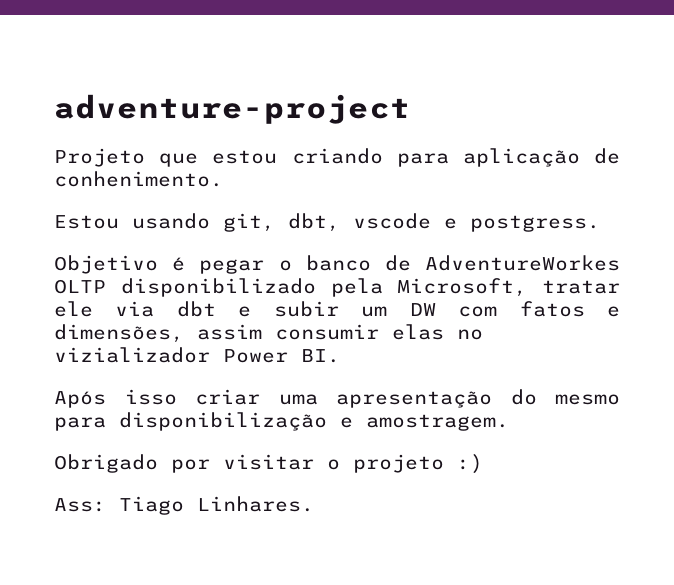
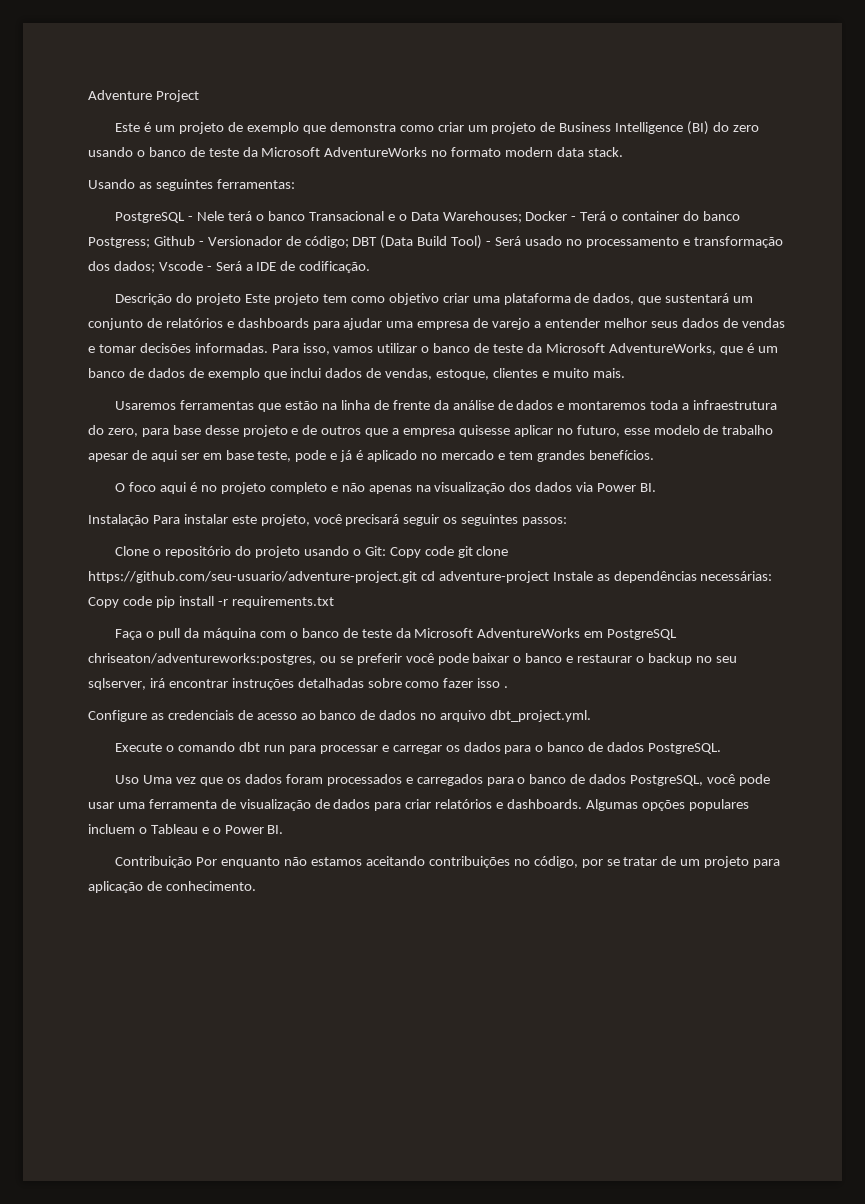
- adventure-project
- Projeto que estou criando para aplicação de conhenimento.
- Estou usando git, dbt, vscode e postgress.
- Objetivo é pegar o banco de AdventureWorkes OLTP disponibilizado pela Microsoft, tratar ele via dbt e subir um DW com fatos e dimensões, assim consumir elas no vizializador Power BI.
- Após isso criar uma apresentação do mesmo para disponibilização e amostragem.
- Obrigado por visitar o projeto :)
- Ass: Tiago Linhares.
+ Adventure Project
+ Este é um projeto de exemplo que demonstra como criar um projeto de Business Intelligence (BI) do zero usando o banco de teste da Microsoft AdventureWorks no formato modern data stack.
+ Usando as seguintes ferramentas:
+ PostgreSQL - Nele terá o banco Transacional e o Data Warehouses; Docker - Terá o container do banco Postgress; Github - Versionador de código; DBT (Data Build Tool) - Será usado no processamento e transformação dos dados; Vscode - Será a IDE de codificação.
+ Descrição do projeto Este projeto tem como objetivo criar uma plataforma de dados, que sustentará um conjunto de relatórios e dashboards para ajudar uma empresa de varejo a entender melhor seus dados de vendas e tomar decisões informadas. Para isso, vamos utilizar o banco de teste da Microsoft AdventureWorks, que é um banco de dados de exemplo que inclui dados de vendas, estoque, clientes e muito mais.
+ Usaremos ferramentas que estão na linha de frente da análise de dados e montaremos toda a infraestrutura do zero, para base desse projeto e de outros que a empresa quisesse aplicar no futuro, esse modelo de trabalho apesar de aqui ser em base teste, pode e já é aplicado no mercado e tem grandes benefícios.
+ O foco aqui é no projeto completo e não apenas na visualização dos dados via Power BI.
+ Instalação Para instalar este projeto, você precisará seguir os seguintes passos:
+ Clone o repositório do projeto usando o Git: Copy code git clone https://github.com/seu-usuario/adventure-project.git cd adventure-project Instale as dependências necessárias: Copy code pip install -r requirements.txt
+ Faça o pull da máquina com o banco de teste da Microsoft AdventureWorks em PostgreSQL chriseaton/adventureworks:postgres, ou se preferir você pode baixar o banco e restaurar o backup no seu sqlserver, irá encontrar instruções detalhadas sobre como fazer isso .
+ Configure as credenciais de acesso ao banco de dados no arquivo dbt_project.yml.
+ Execute o comando dbt run para processar e carregar os dados para o banco de dados PostgreSQL.
+ Uso Uma vez que os dados foram processados e carregados para o banco de dados PostgreSQL, você pode usar uma ferramenta de visualização de dados para criar relatórios e dashboards. Algumas opções populares incluem o Tableau e o Power BI.
+ Contribuição Por enquanto não estamos aceitando contribuições no código, por se tratar de um projeto para aplicação de conhecimento.

